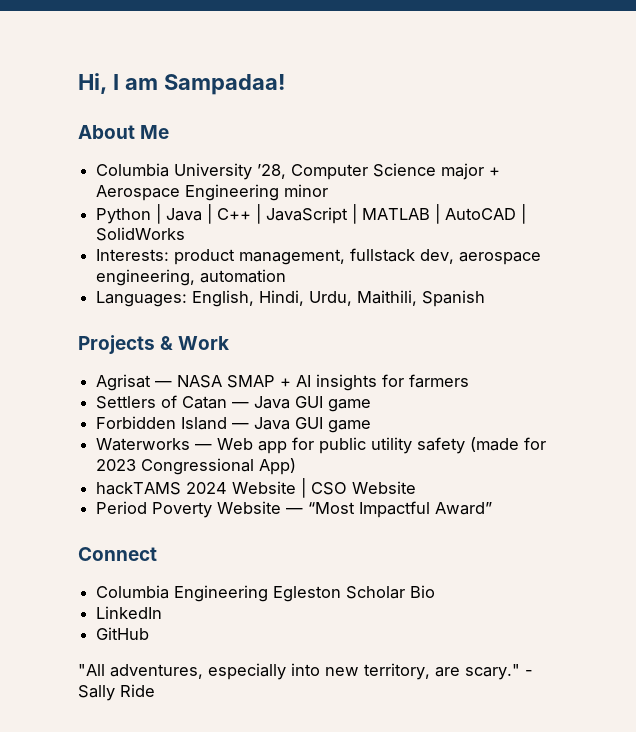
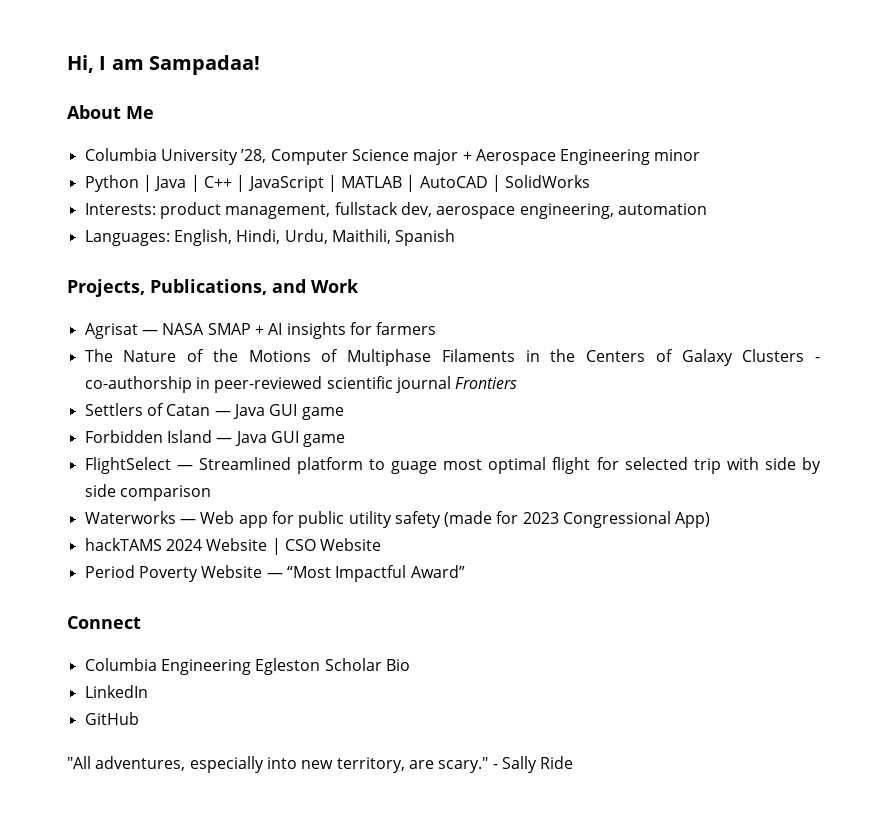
- Projects & Work
+ Projects, Publications, and Work
+ The Nature of the Motions of Multiphase Filaments in the Centers of Galaxy Clusters - co-authorship in peer-reviewed scientific journal Frontiers
+ FlightSelect — Streamlined platform to guage most optimal flight for selected trip with side by side comparison

